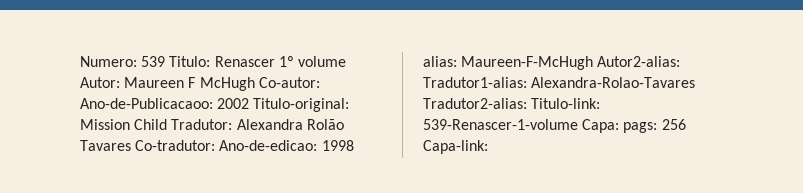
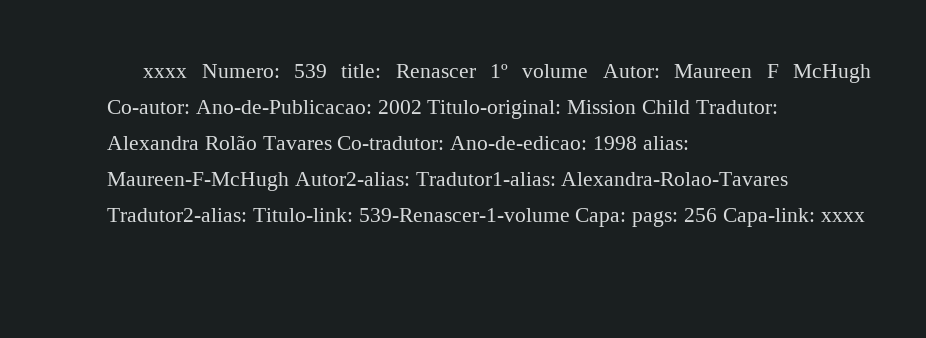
- Numero: 539 Titulo: Renascer 1º volume Autor: Maureen F McHugh Co-autor: Ano-de-Publicacaoo: 2002 Titulo-original: Mission Child Tradutor: Alexandra Rolão Tavares Co-tradutor: Ano-de-edicao: 1998 alias: Maureen-F-McHugh Autor2-alias: Tradutor1-alias: Alexandra-Rolao-Tavares Tradutor2-alias: Titulo-link: 539-Renascer-1-volume Capa: pags: 256 Capa-link:
+ xxxx Numero: 539 title: Renascer 1º volume Autor: Maureen F McHugh Co-autor: Ano-de-Publicacao: 2002 Titulo-original: Mission Child Tradutor: Alexandra Rolão Tavares Co-tradutor: Ano-de-edicao: 1998 alias: Maureen-F-McHugh Autor2-alias: Tradutor1-alias: Alexandra-Rolao-Tavares Tradutor2-alias: Titulo-link: 539-Renascer-1-volume Capa: pags: 256 Capa-link: xxxx

